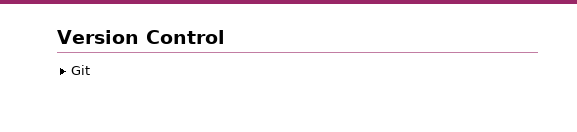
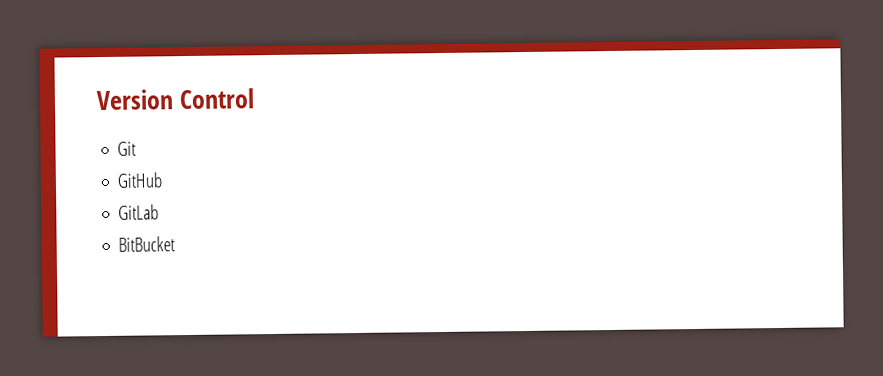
+ GitHub
+ GitLab
+ BitBucket

